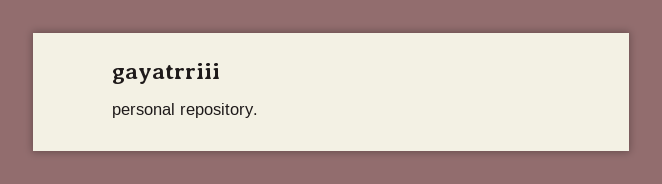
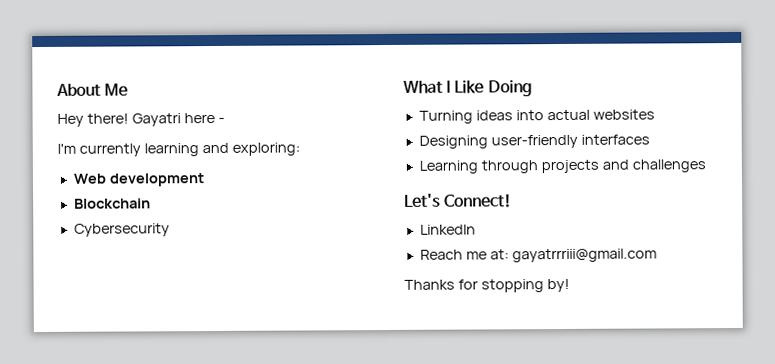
- gayatrriii
- personal repository.
+ About Me
+ Hey there! Gayatri here -
+ I'm currently learning and exploring:
+ Web development
+ Blockchain
+ Cybersecurity
+ What I Like Doing
+ Turning ideas into actual websites
+ Designing user-friendly interfaces
+ Learning through projects and challenges
+ Let's Connect!
+ LinkedIn
+ Reach me at: gayatrrriii@gmail.com
+ Thanks for stopping by!

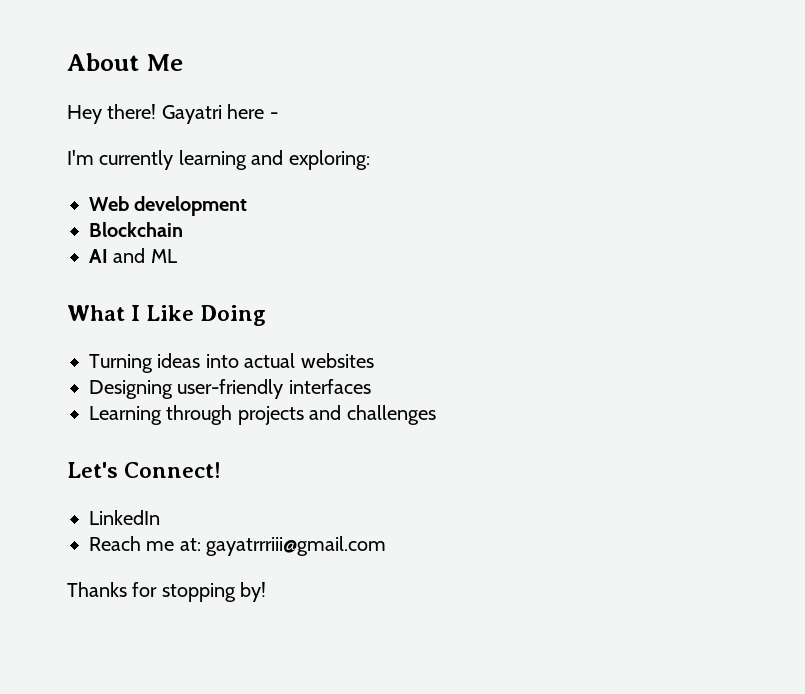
- Cybersecurity
+ AI and ML

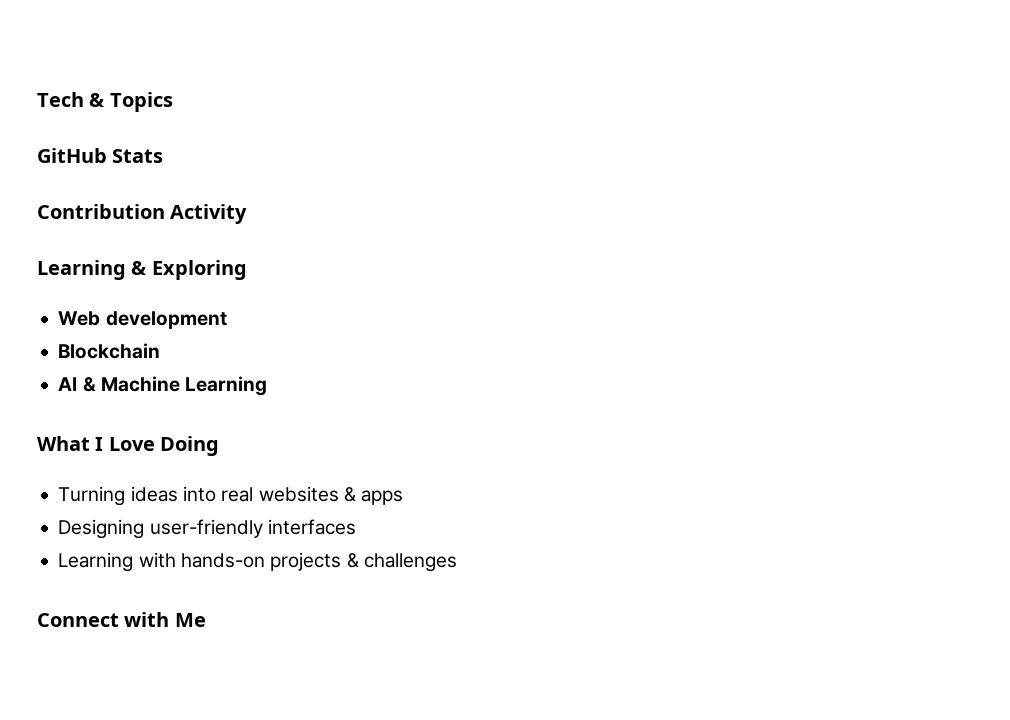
- About Me
- Hey there! Gayatri here -
- I'm currently learning and exploring:
+ Tech & Topics
+ GitHub Stats
+ Contribution Activity
+ Learning & Exploring
- AI and ML
+ AI & Machine Learning
- What I Like Doing
+ What I Love Doing
- Turning ideas into actual websites
+ Turning ideas into real websites & apps
- Learning through projects and challenges
- Let's Connect!
- LinkedIn
- Reach me at: gayatrrriii@gmail.com
- Thanks for stopping by!
+ Learning with hands-on projects & challenges
+ Connect with Me

